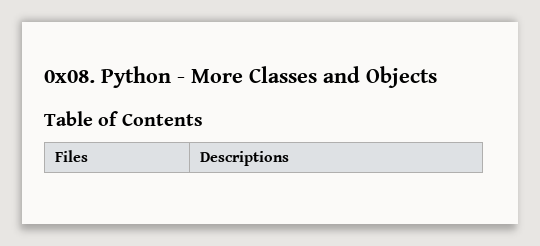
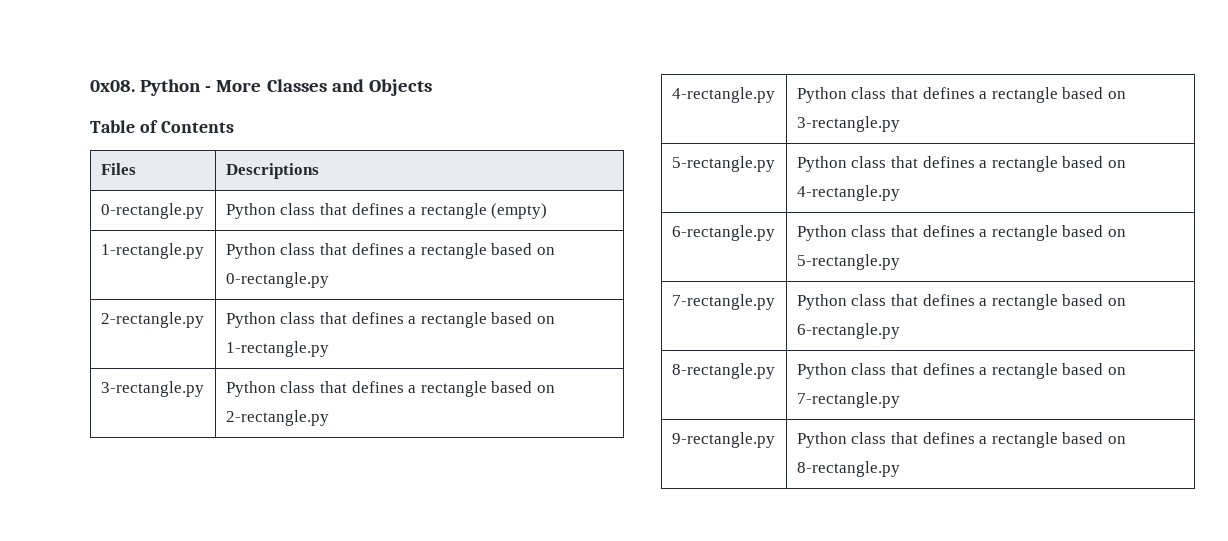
+ 0-rectangle.py | Python class that defines a rectangle (empty)
+ 1-rectangle.py | Python class that defines a rectangle based on 0-rectangle.py
+ 2-rectangle.py | Python class that defines a rectangle based on 1-rectangle.py
+ 3-rectangle.py | Python class that defines a rectangle based on 2-rectangle.py
+ 4-rectangle.py | Python class that defines a rectangle based on 3-rectangle.py
+ 5-rectangle.py | Python class that defines a rectangle based on 4-rectangle.py
+ 6-rectangle.py | Python class that defines a rectangle based on 5-rectangle.py
+ 7-rectangle.py | Python class that defines a rectangle based on 6-rectangle.py
+ 8-rectangle.py | Python class that defines a rectangle based on 7-rectangle.py
+ 9-rectangle.py | Python class that defines a rectangle based on 8-rectangle.py

